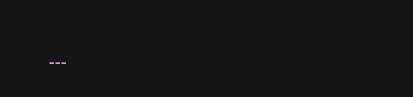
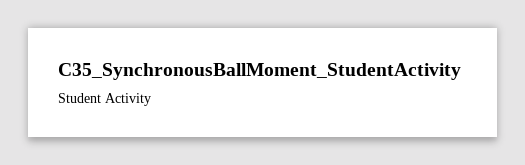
- ---
+ C35_SynchronousBallMoment_StudentActivity
+ Student Activity

